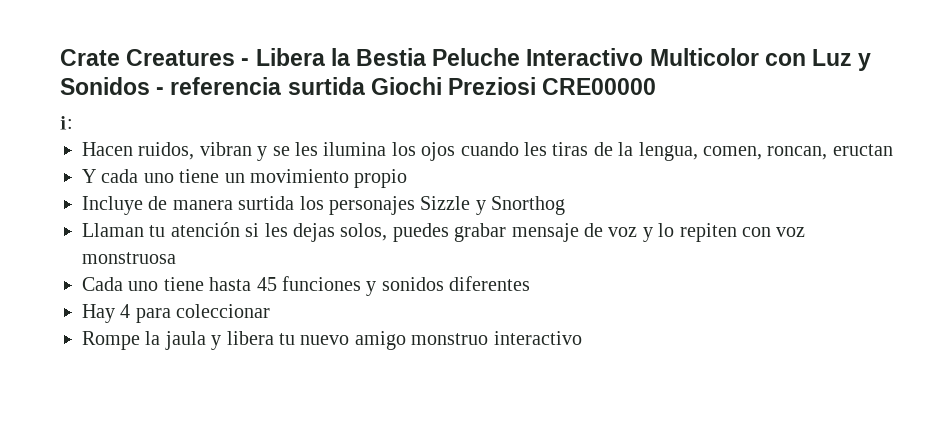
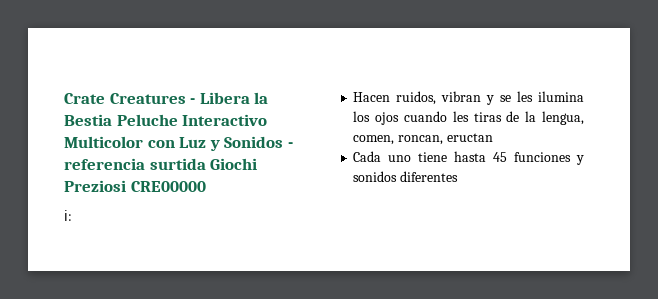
- Y cada uno tiene un movimiento propio
- Incluye de manera surtida los personajes Sizzle y Snorthog
- Llaman tu atención si les dejas solos, puedes grabar mensaje de voz y lo repiten con voz monstruosa
- Hay 4 para coleccionar
- Rompe la jaula y libera tu nuevo amigo monstruo interactivo

